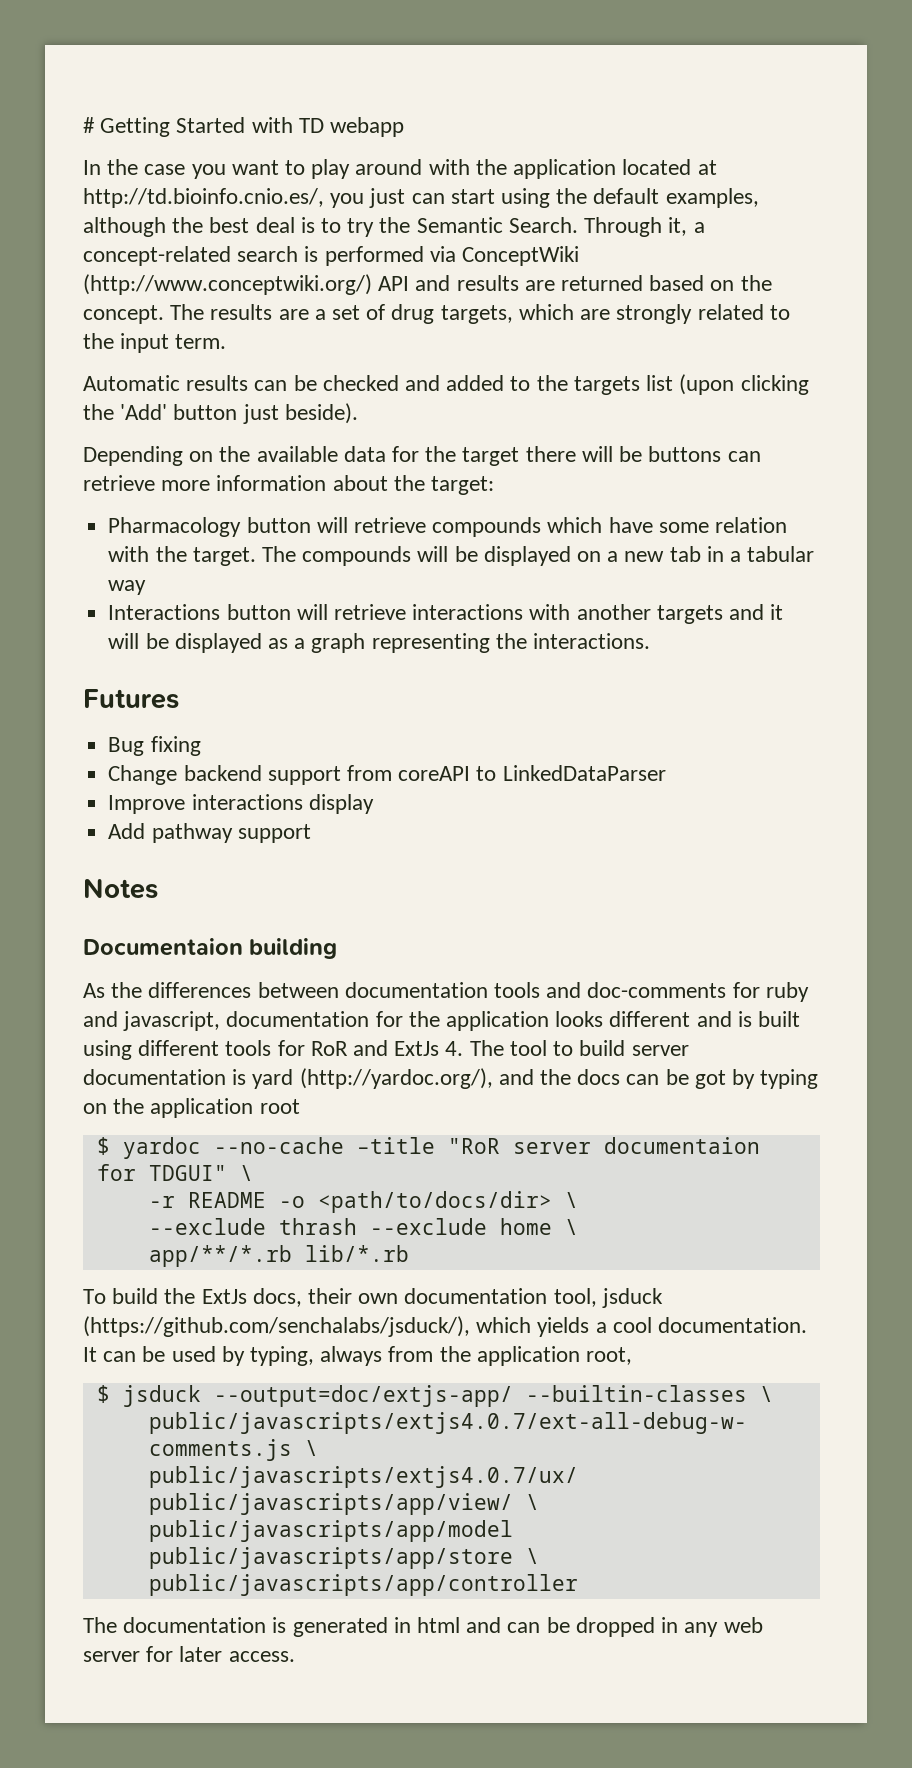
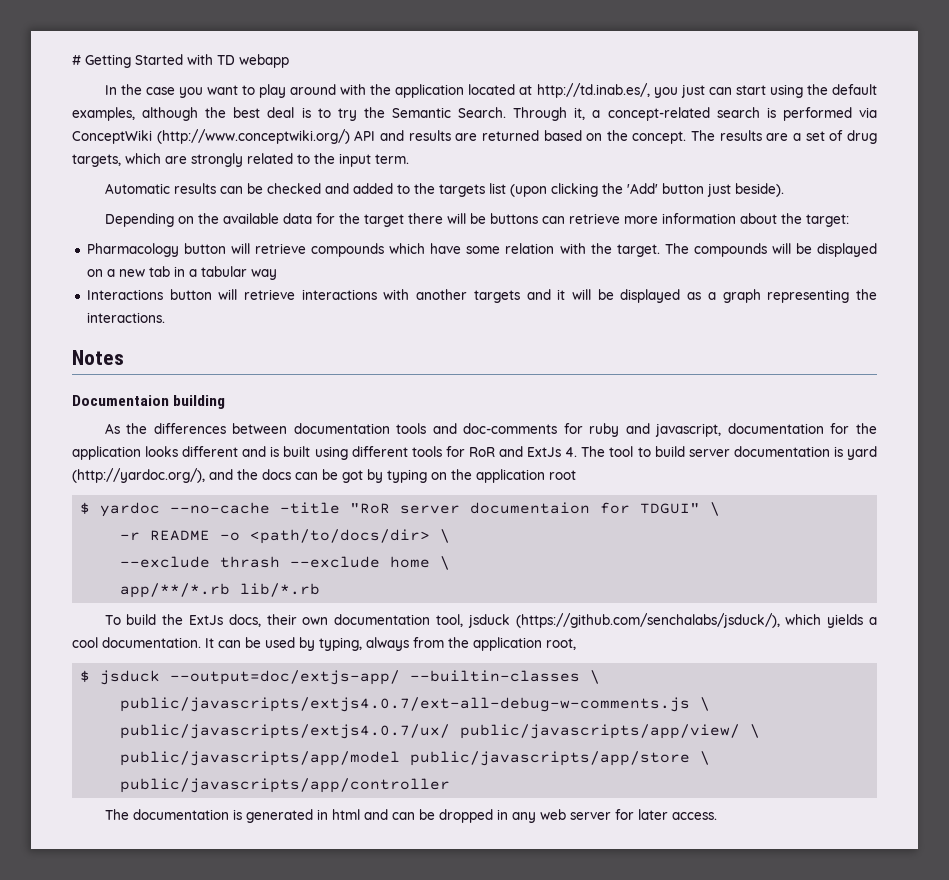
- In the case you want to play around with the application located at http://td.bioinfo.cnio.es/, you just can start using the default examples, although the best deal is to try the Semantic Search.
+ In the case you want to play around with the application located at http://td.inab.es/, you just can start using the default examples, although the best deal is to try the Semantic Search.
- Futures
- Bug fixing
- Change backend support from coreAPI to LinkedDataParser
- Improve interactions display
- Add pathway support

